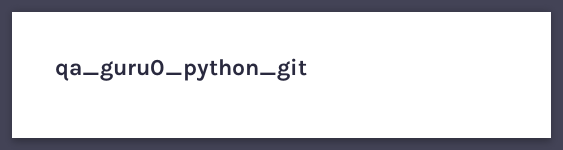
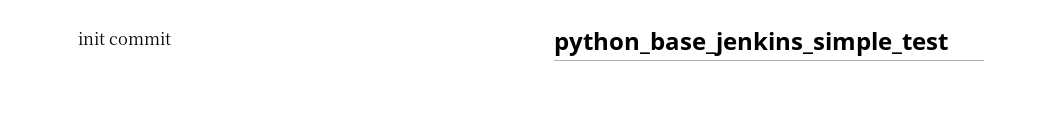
- qa_guru0_python_git
+ init commit
+ python_base_jenkins_simple_test

